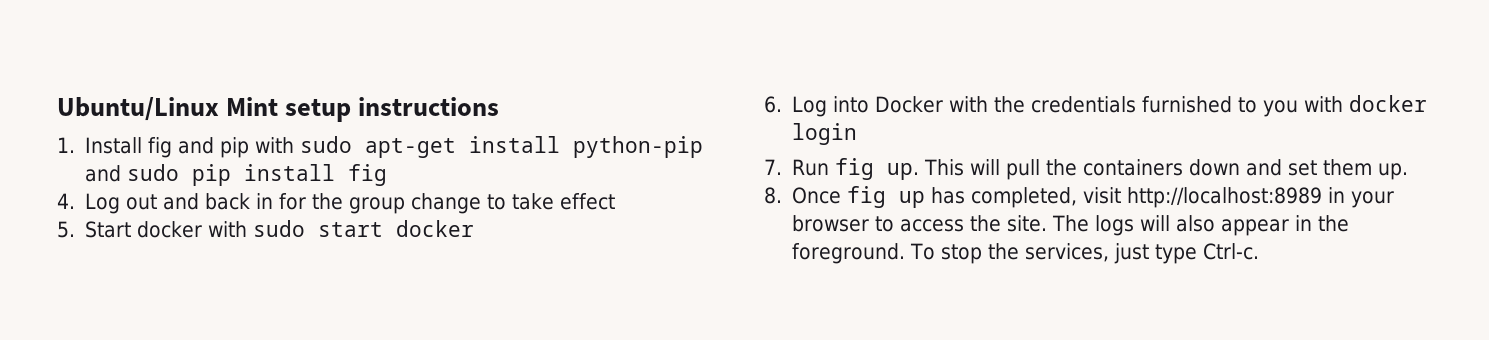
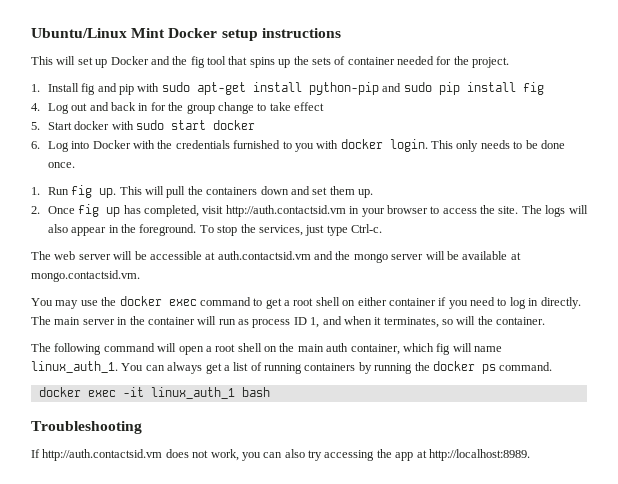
- Ubuntu/Linux Mint setup instructions
+ Ubuntu/Linux Mint Docker setup instructions
+ This will set up Docker and the fig tool that spins up the sets of container needed for the project.
- 6. Log into Docker with the credentials furnished to you with docker login
- 7. Run fig up.
+ 6. Log into Docker with the credentials furnished to you with docker login. This only needs to be done once.
+ 1. Run fig up.
- 8. Once fig up has completed, visit http://localhost:8989 in your browser to access the site.
+ 2. Once fig up has completed, visit http://auth.contactsid.vm in your browser to access the site.
+ The web server will be accessible at auth.contactsid.vm and the mongo server will be available at mongo.contactsid.vm.
+ You may use the docker exec command to get a root shell on either container if you need to log in directly. The main server in the container will run as process ID 1, and when it terminates, so will the container.
+ The following command will open a root shell on the main auth container, which fig will name linux_auth_1. You can always get a list of running containers by running the docker ps command.
+ docker exec -it linux_auth_1 bash
+ Troubleshooting
+ If http://auth.contactsid.vm does not work, you can also try accessing the app at http://localhost:8989.

